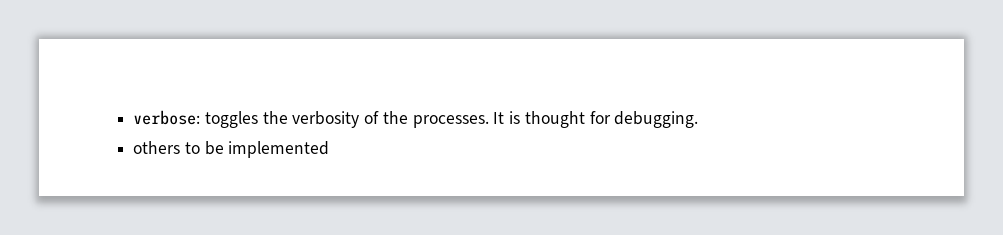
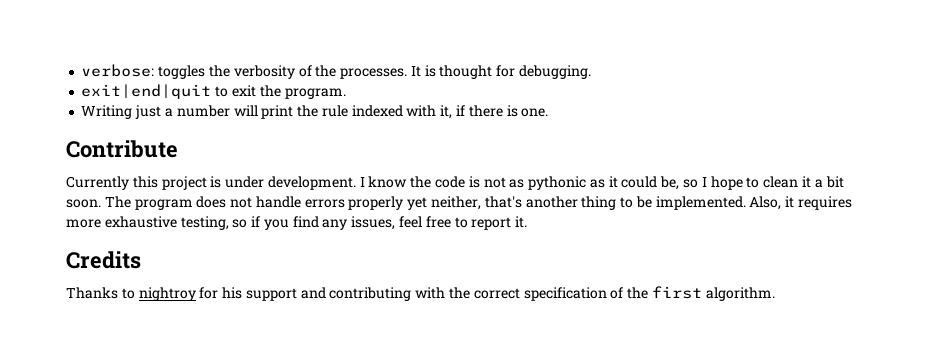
- others to be implemented
+ exit|end|quit to exit the program.
+ Writing just a number will print the rule indexed with it, if there is one.
+ Contribute
+ Currently this project is under development. I know the code is not as pythonic as it could be, so I hope to clean it a bit soon. The program does not handle errors properly yet neither, that's another thing to be implemented. Also, it requires more exhaustive testing, so if you find any issues, feel free to report it.
+ Credits
+ Thanks to nightroy for his support and contributing with the correct specification of the first algorithm.

